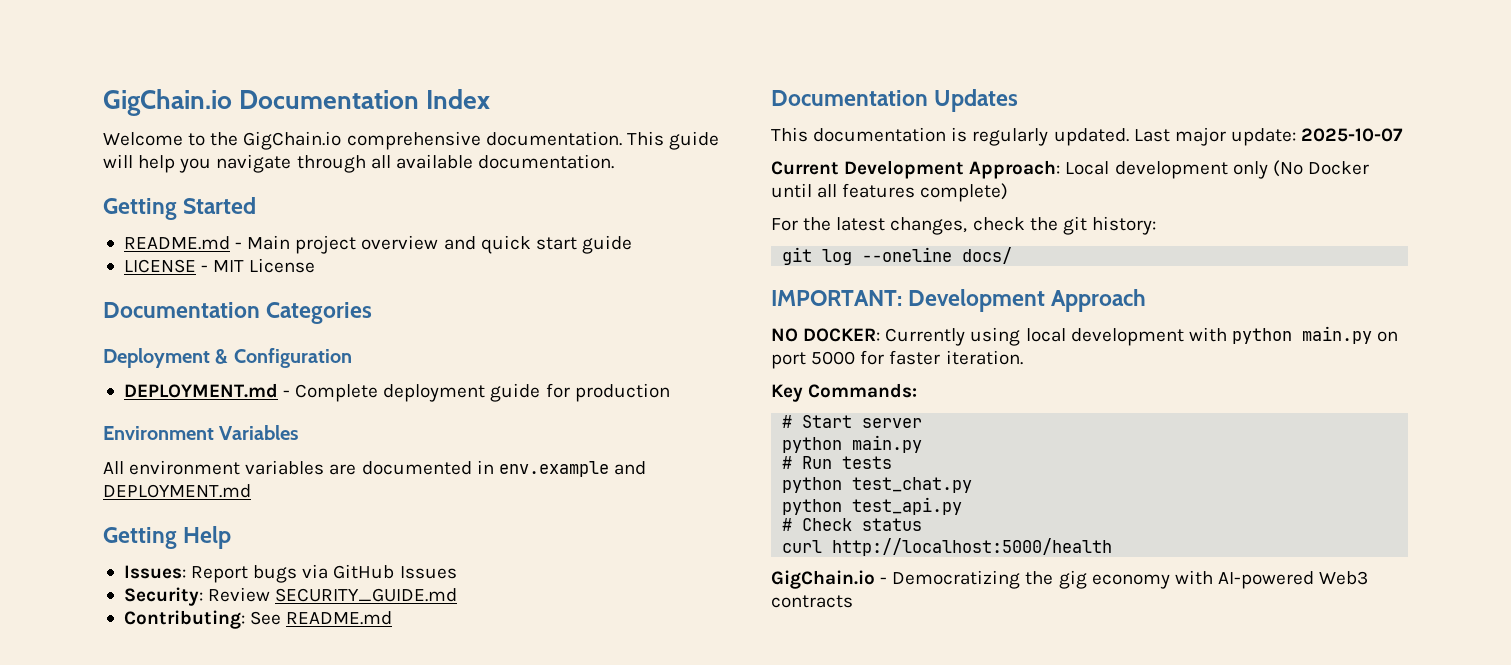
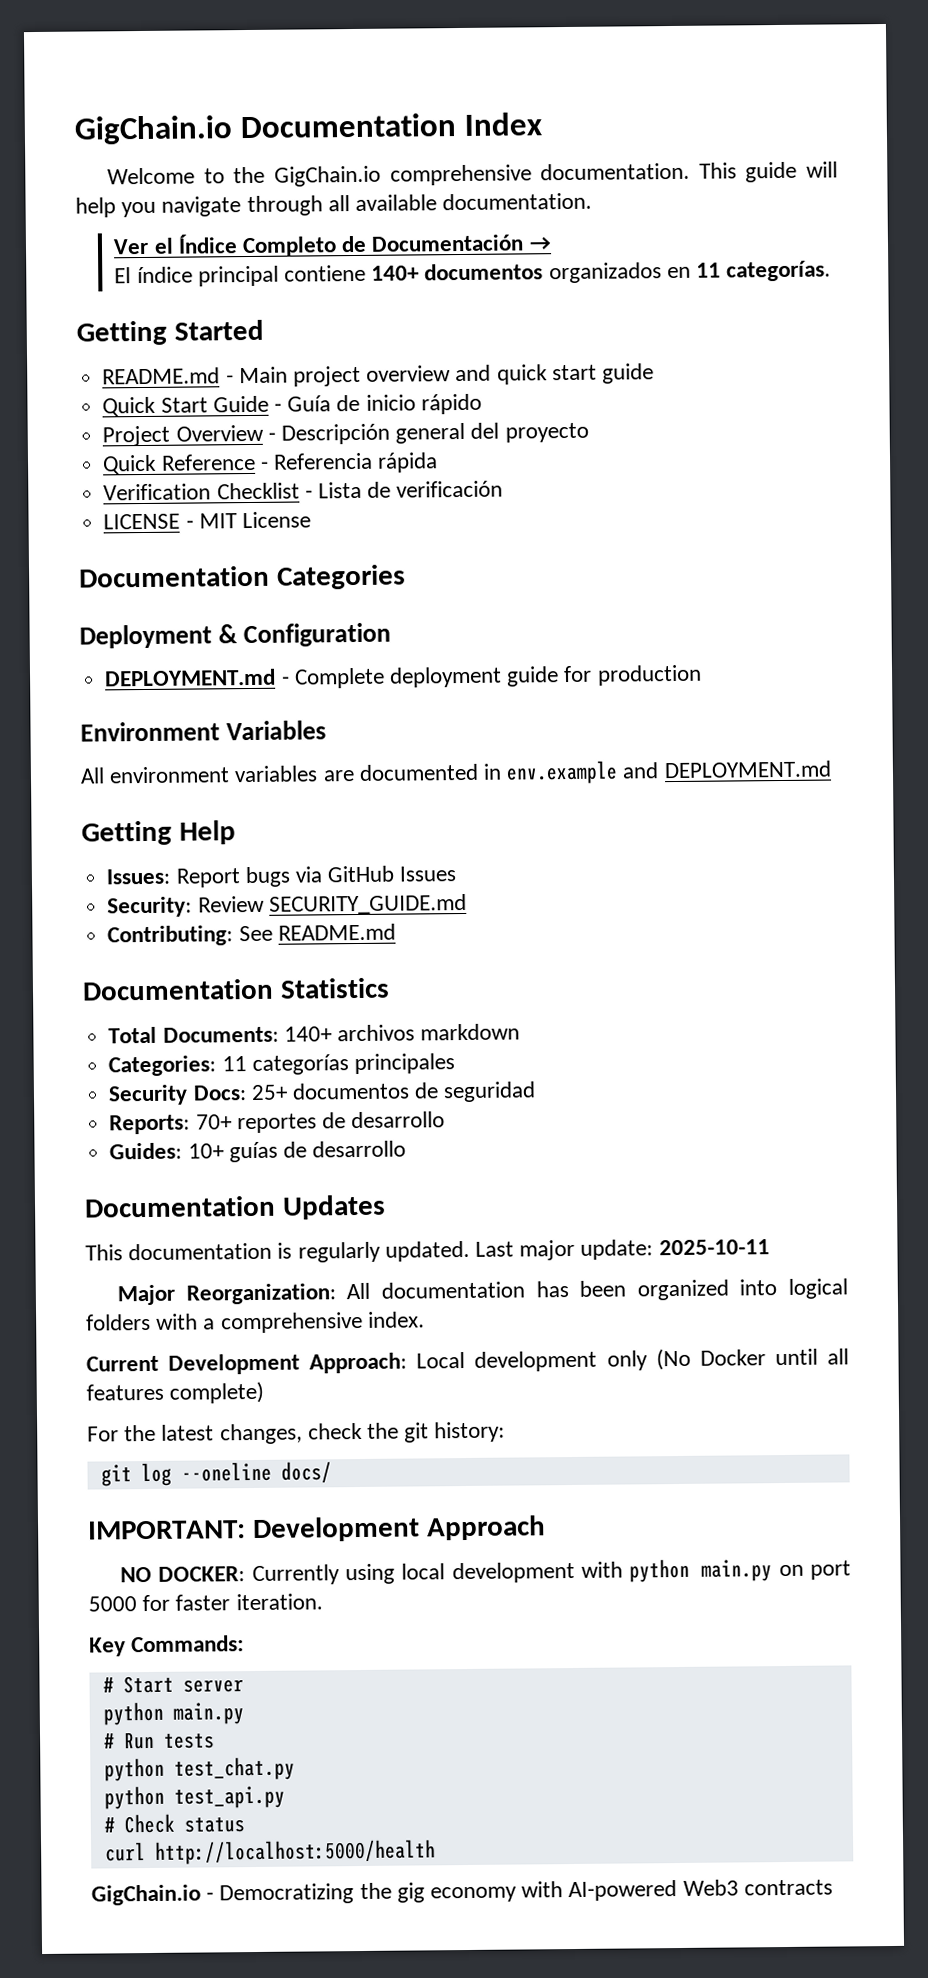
+ Ver el Índice Completo de Documentación →
+ El índice principal contiene 140+ documentos organizados en 11 categorías.
+ Quick Start Guide - Guía de inicio rápido
+ Project Overview - Descripción general del proyecto
+ Quick Reference - Referencia rápida
+ Verification Checklist - Lista de verificación
+ Documentation Statistics
+ Total Documents: 140+ archivos markdown
+ Categories: 11 categorías principales
+ Security Docs: 25+ documentos de seguridad
+ Reports: 70+ reportes de desarrollo
+ Guides: 10+ guías de desarrollo
- Last major update: 2025-10-07
+ Last major update: 2025-10-11
+ Major Reorganization: All documentation has been organized into logical folders with a comprehensive index.

